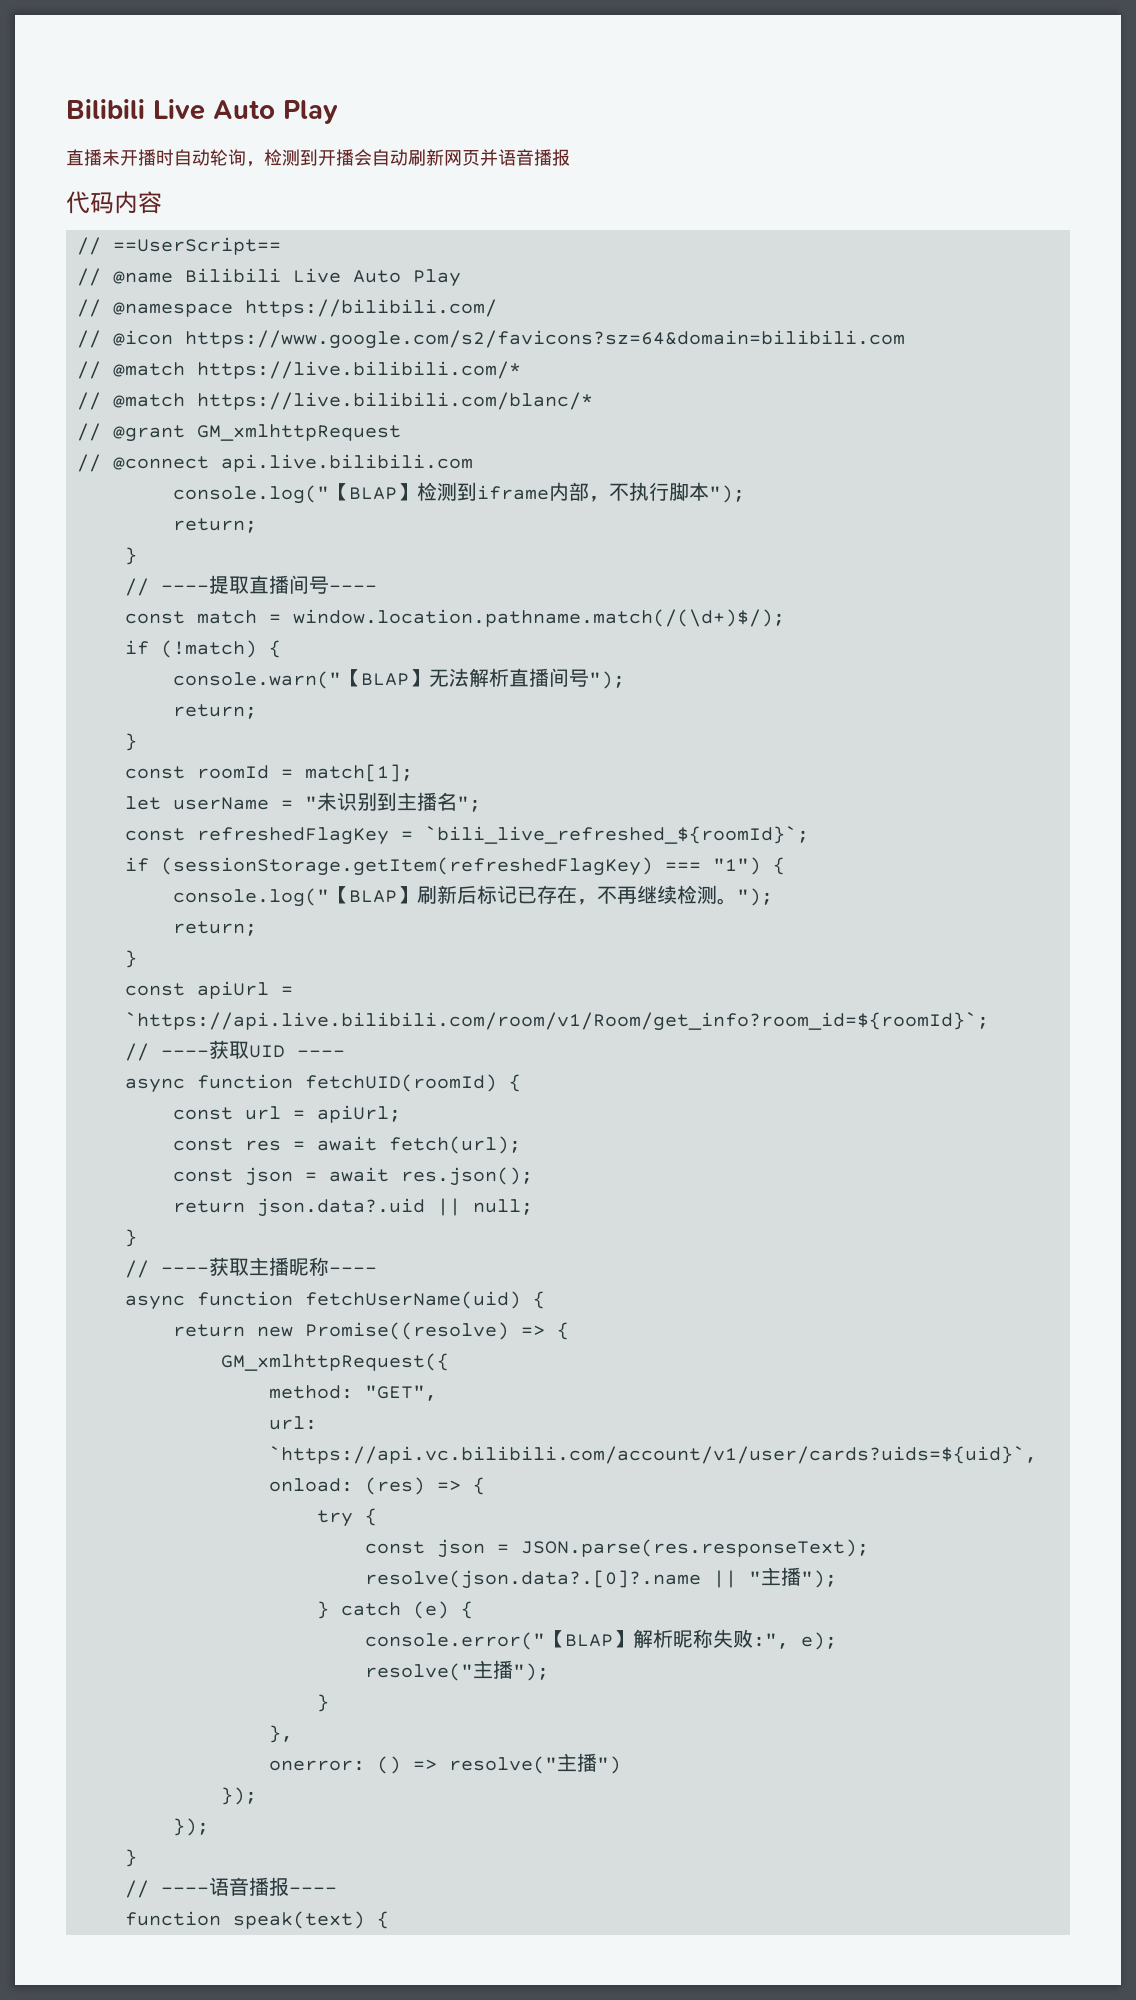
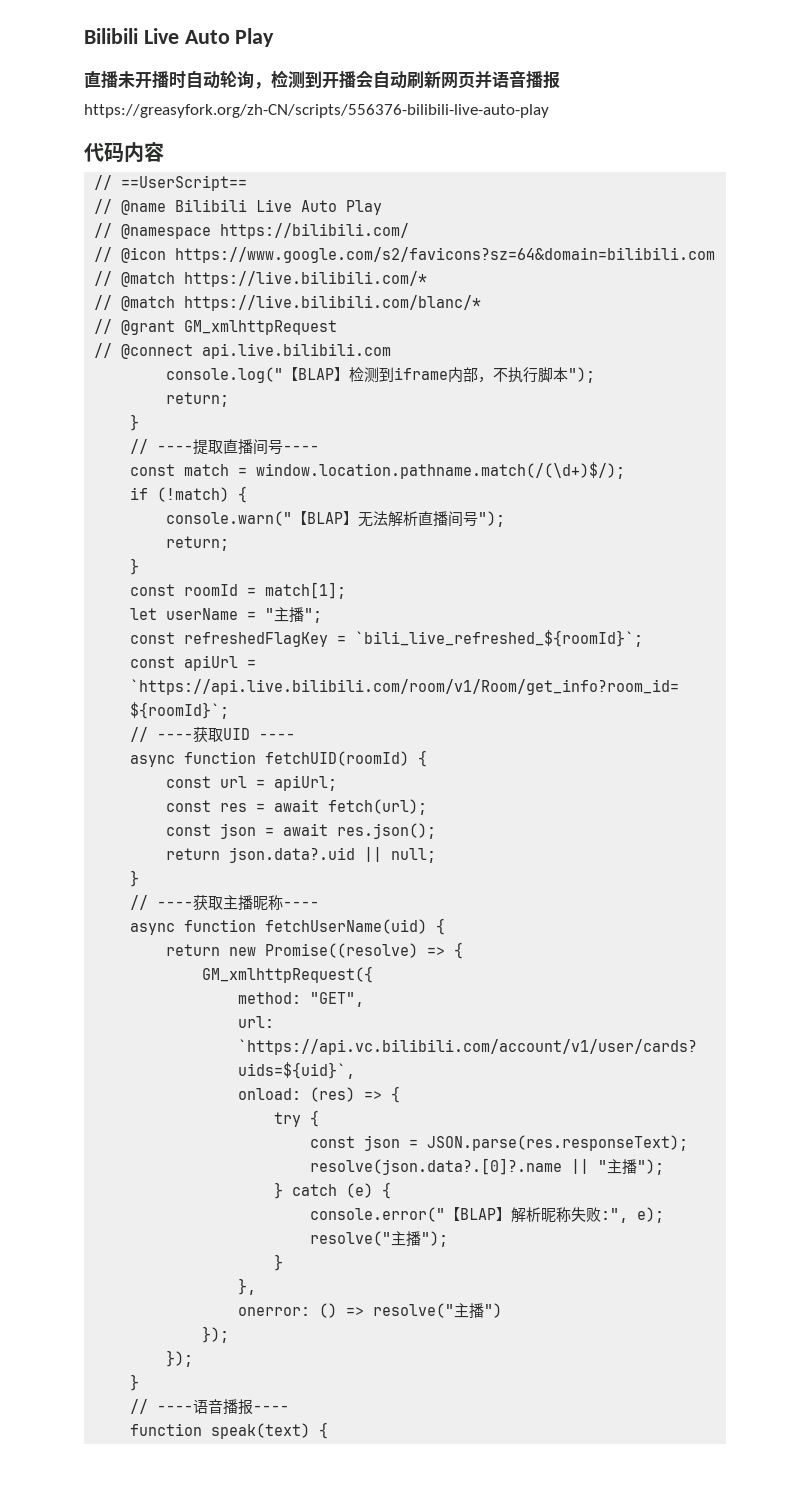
+ https://greasyfork.org/zh-CN/scripts/556376-bilibili-live-auto-play
- let userName = "未识别到主播名";
+ let userName = "主播";
- if (sessionStorage.getItem(refreshedFlagKey) === "1") {
- console.log("【BLAP】刷新后标记已存在，不再继续检测。");
- return;
- }

